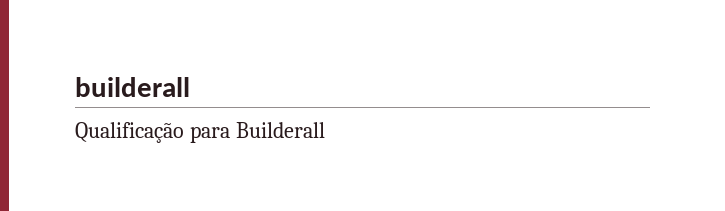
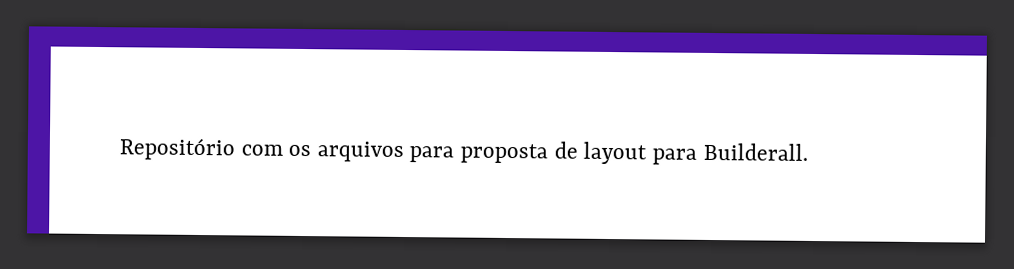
- builderall
- Qualificação para Builderall
+ Repositório com os arquivos para proposta de layout para Builderall.

